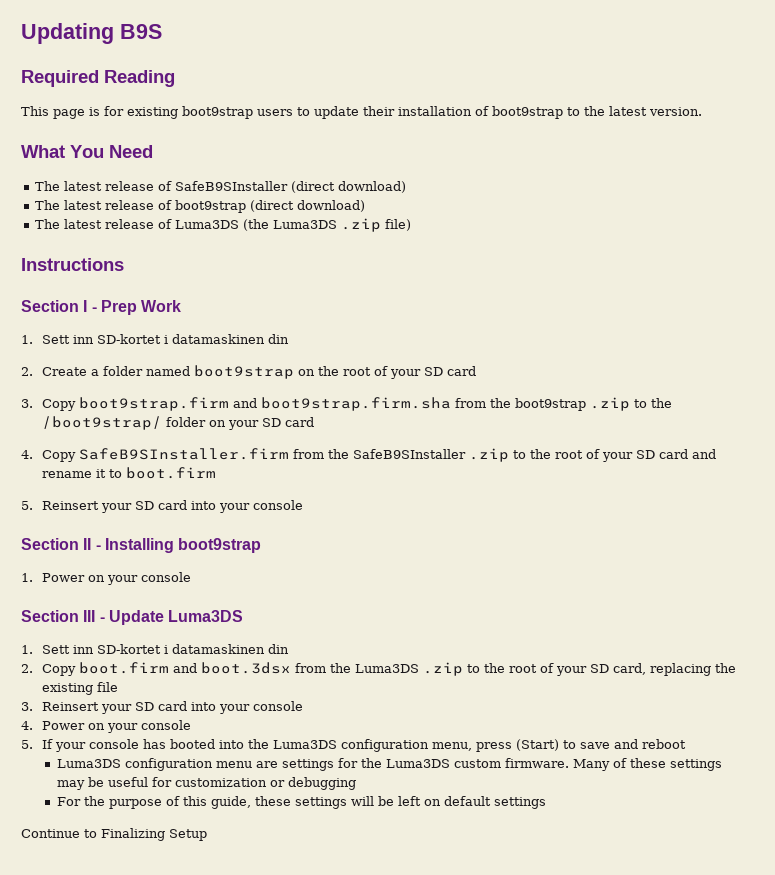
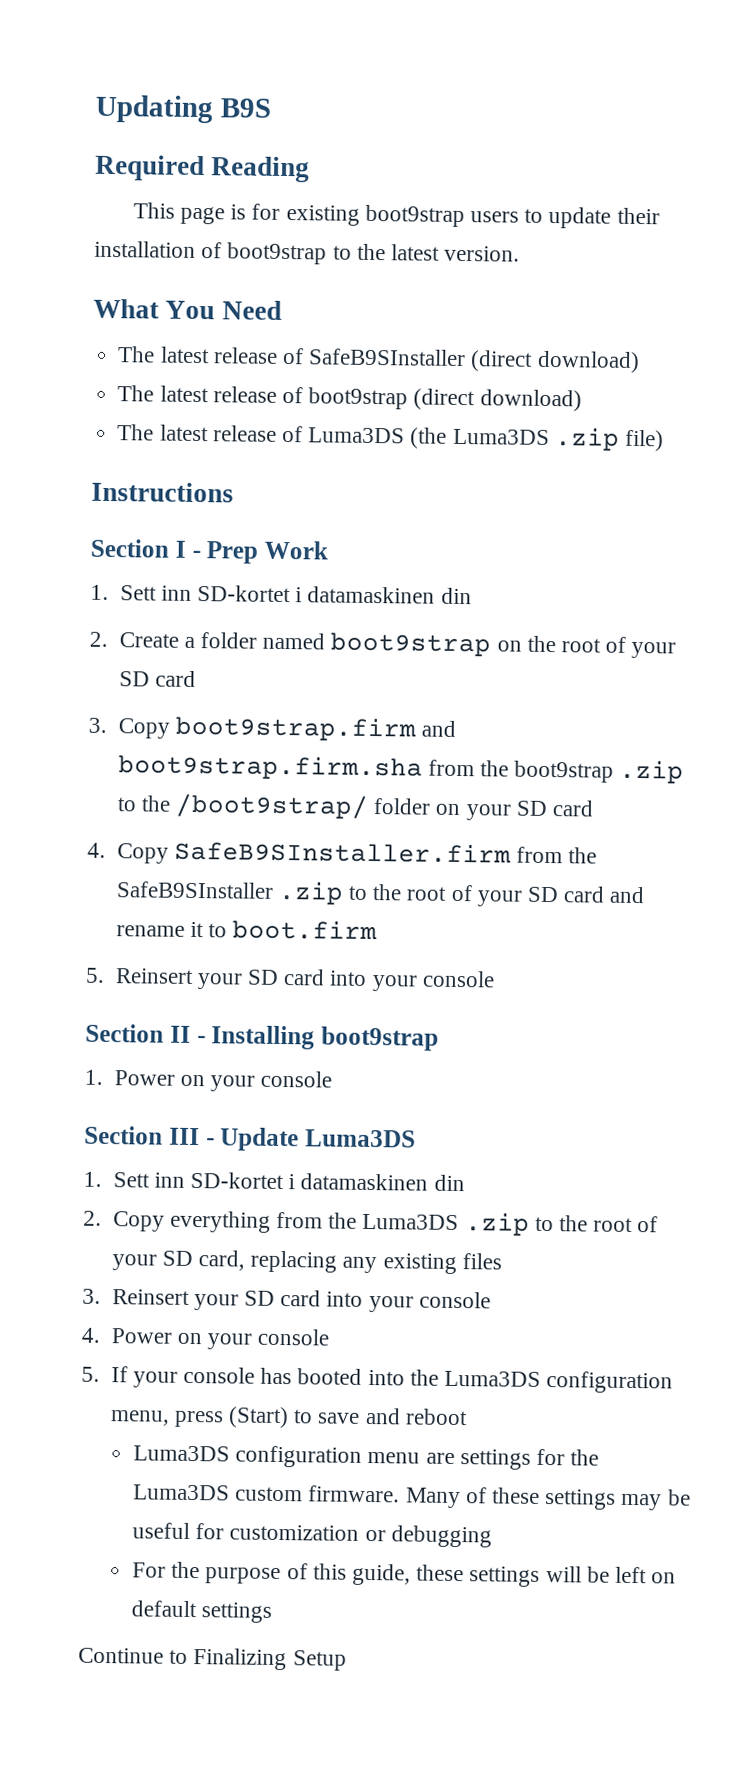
- 2. Copy boot.firm and boot.3dsx from the Luma3DS .zip to the root of your SD card, replacing the existing file
+ 2. Copy everything from the Luma3DS .zip to the root of your SD card, replacing any existing files

